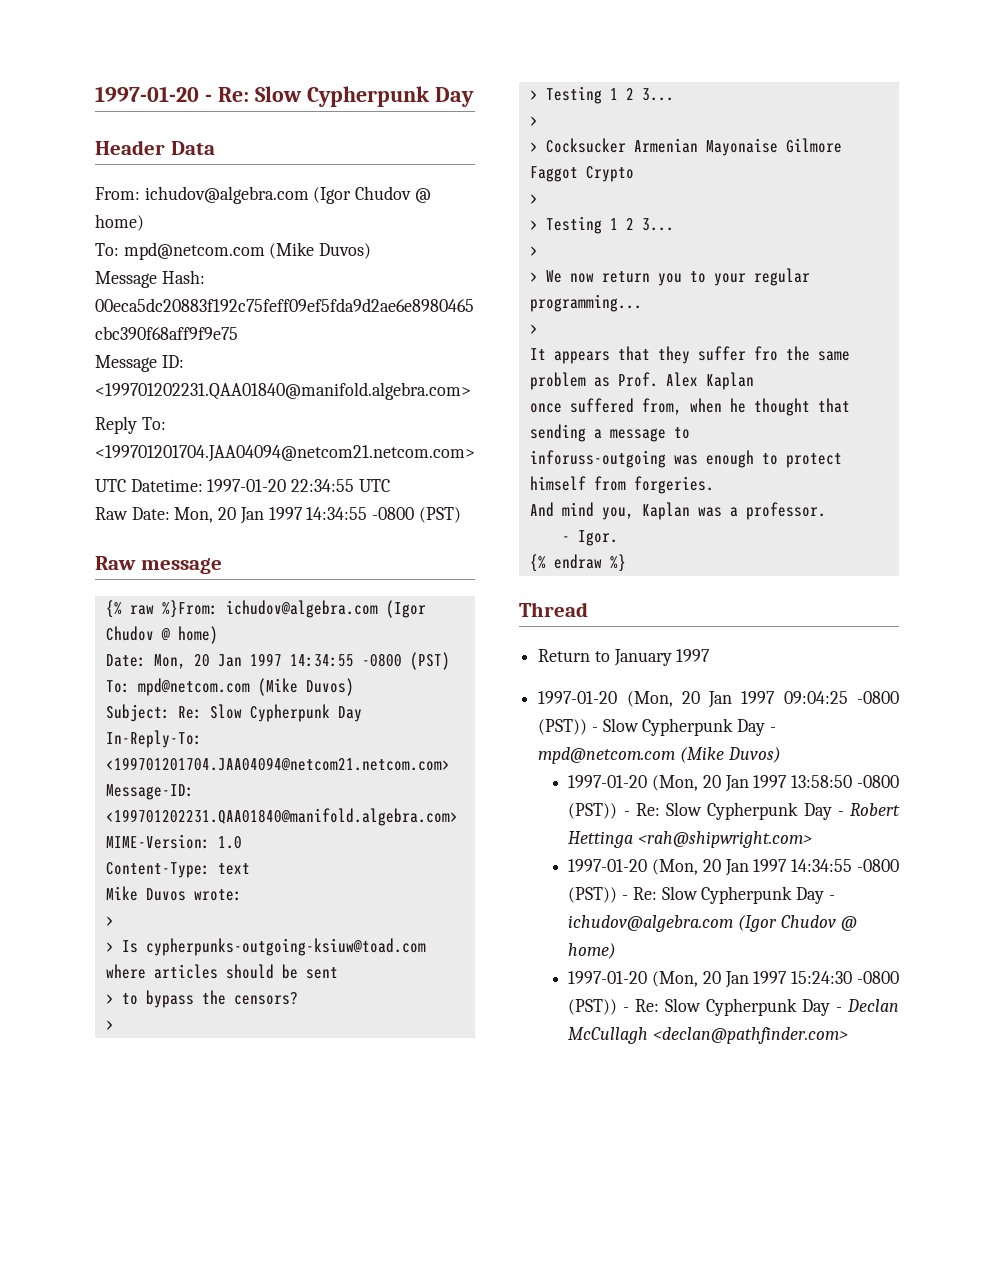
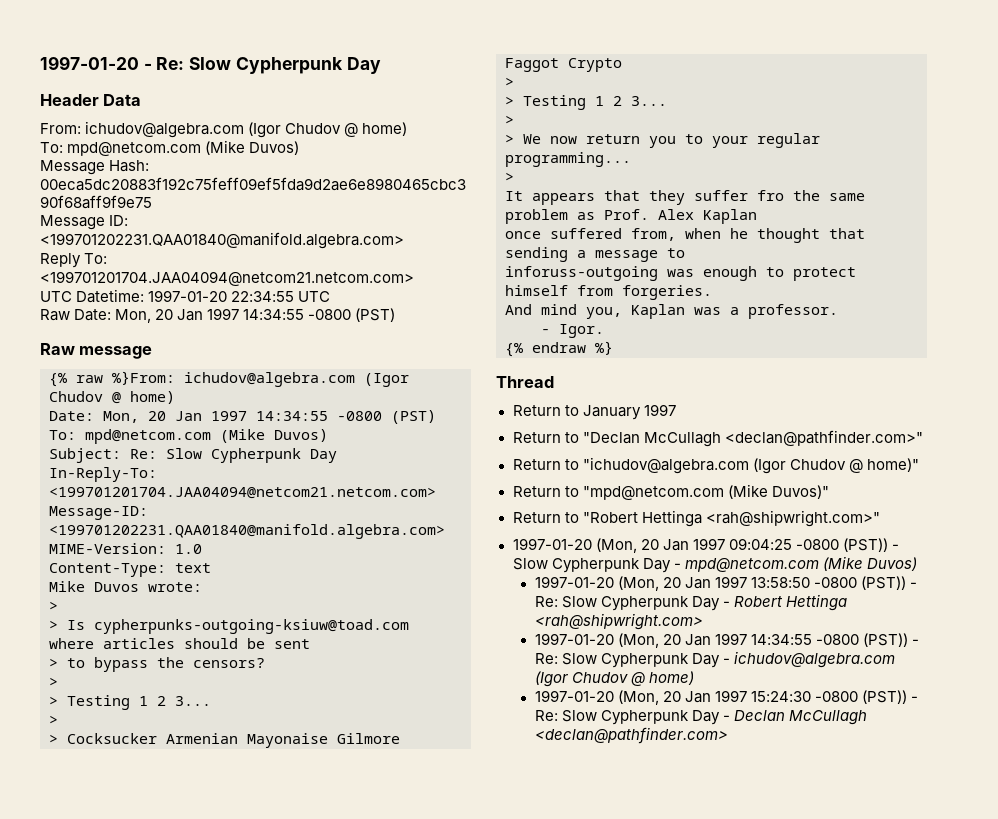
+ Return to "Declan McCullagh <declan@pathfinder.com>"
+ Return to "ichudov@algebra.com (Igor Chudov @ home)"
+ Return to "mpd@netcom.com (Mike Duvos)"
+ Return to "Robert Hettinga <rah@shipwright.com>"

